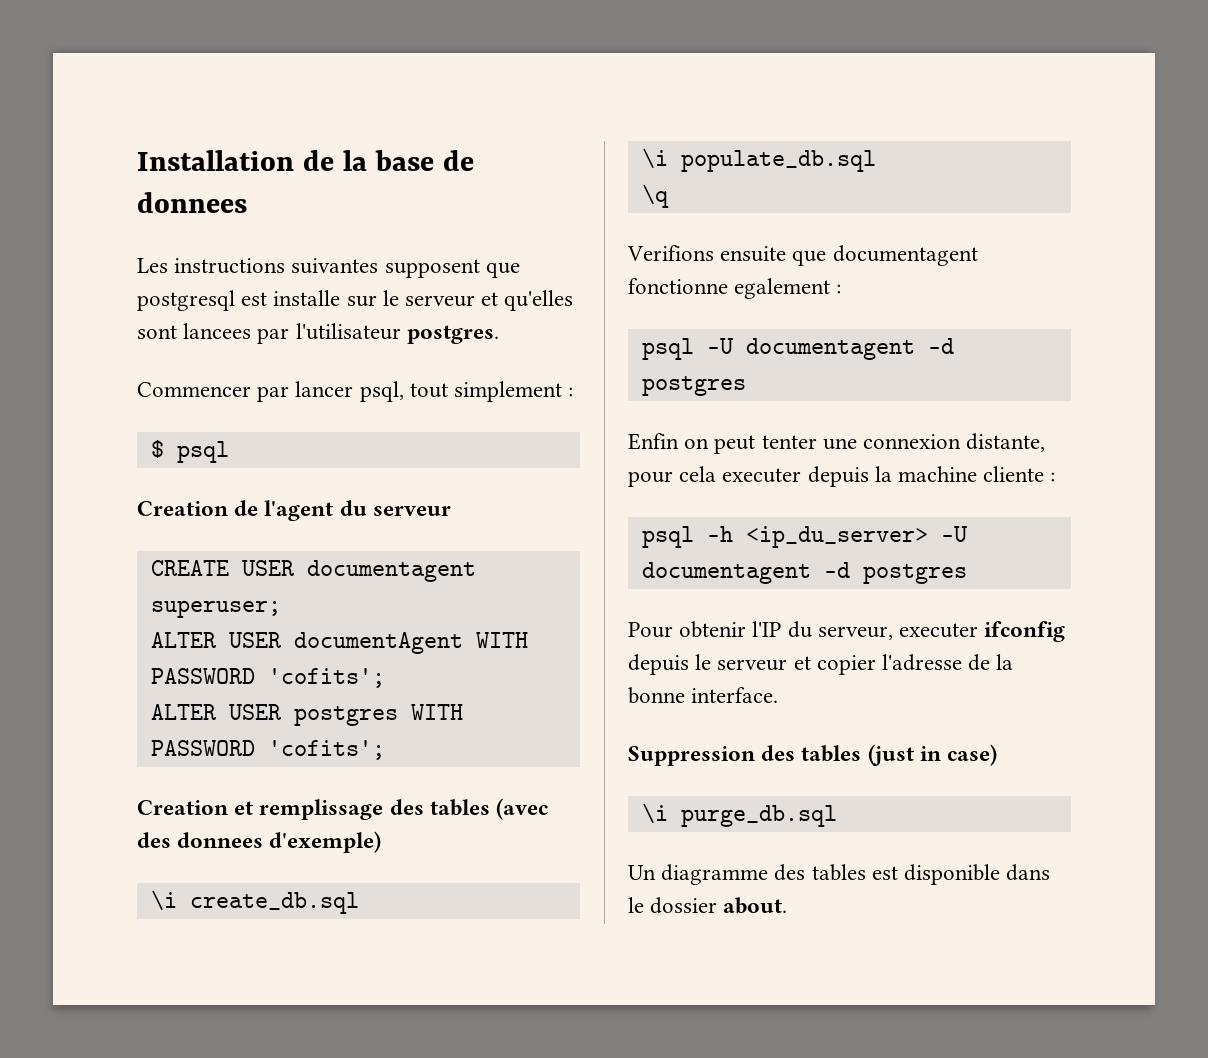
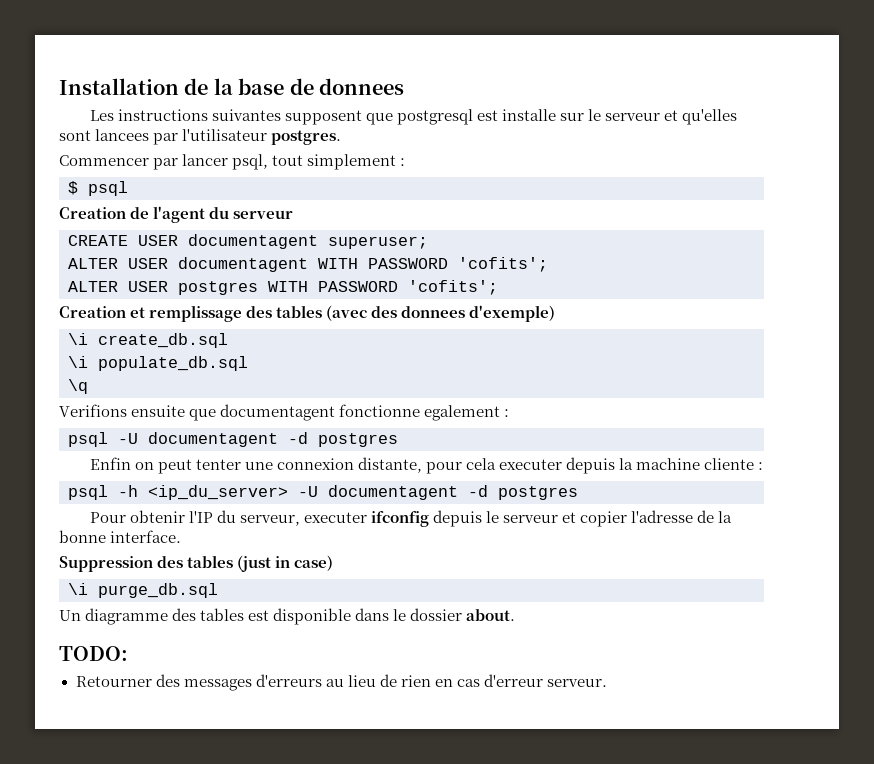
- ALTER USER documentAgent WITH PASSWORD 'cofits';
+ ALTER USER documentagent WITH PASSWORD 'cofits';
+ TODO:
+ Retourner des messages d'erreurs au lieu de rien en cas d'erreur serveur.

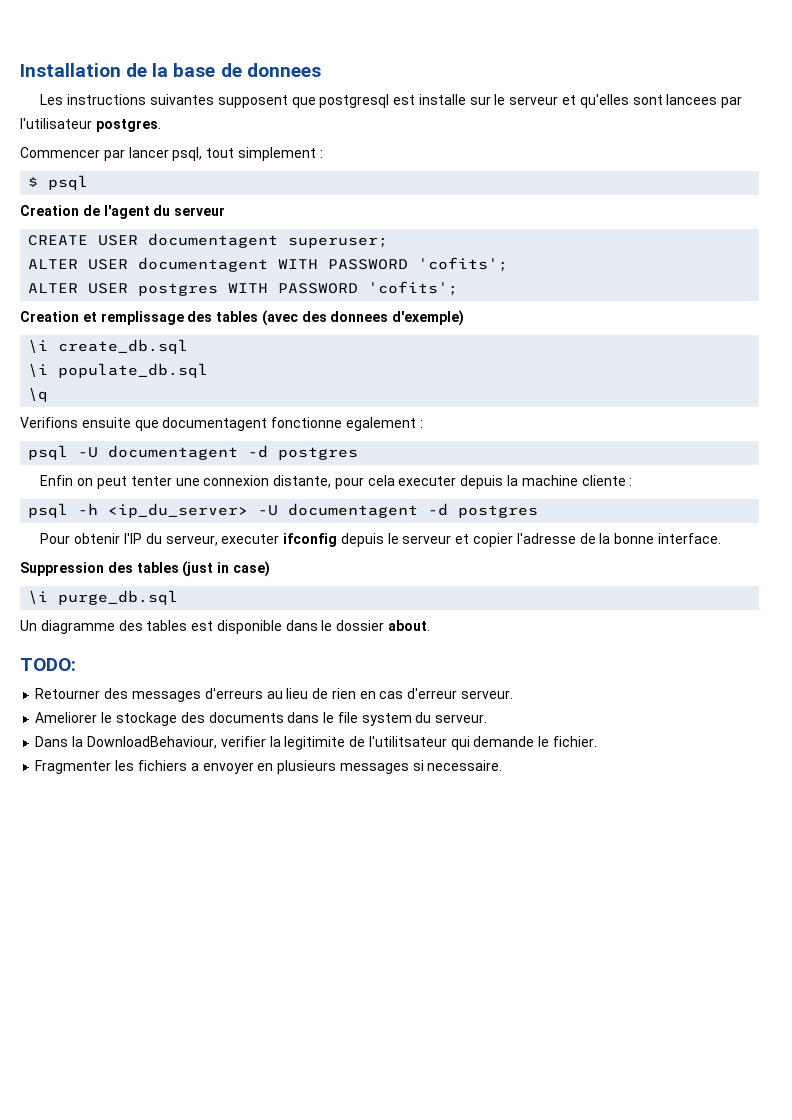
+ Ameliorer le stockage des documents dans le file system du serveur.
+ Dans la DownloadBehaviour, verifier la legitimite de l'utilitsateur qui demande le fichier.
+ Fragmenter les fichiers a envoyer en plusieurs messages si necessaire.

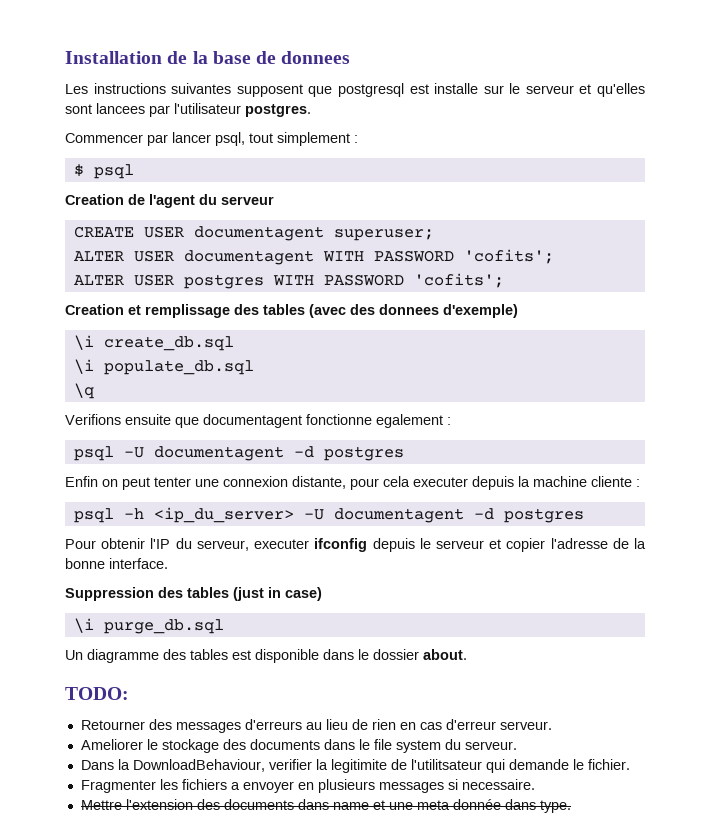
+ Mettre l'extension des documents dans name et une meta donnée dans type.

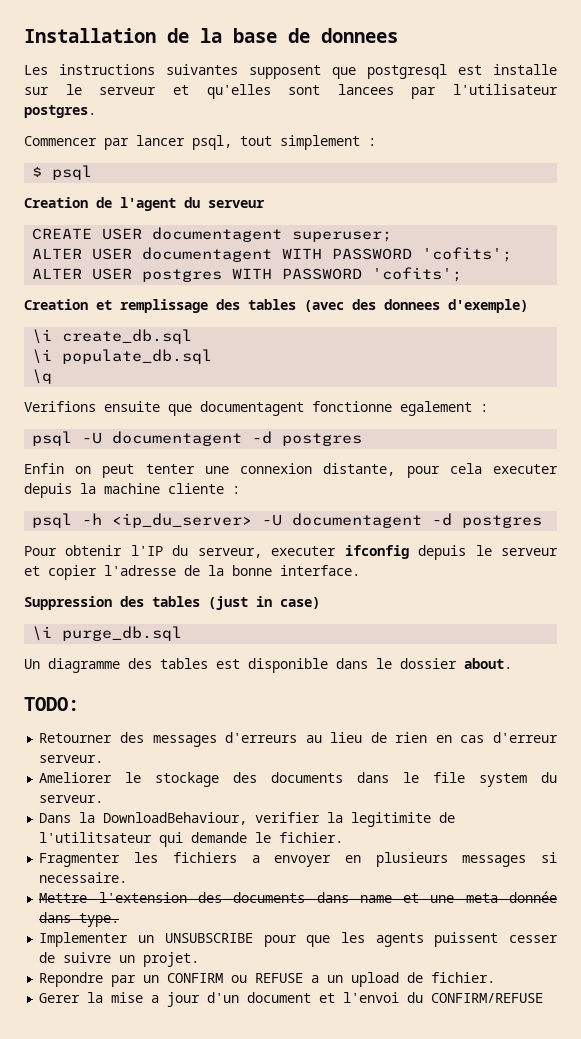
+ Implementer un UNSUBSCRIBE pour que les agents puissent cesser de suivre un projet.
+ Repondre par un CONFIRM ou REFUSE a un upload de fichier.
+ Gerer la mise a jour d'un document et l'envoi du CONFIRM/REFUSE

